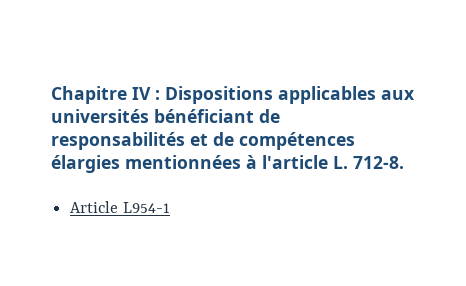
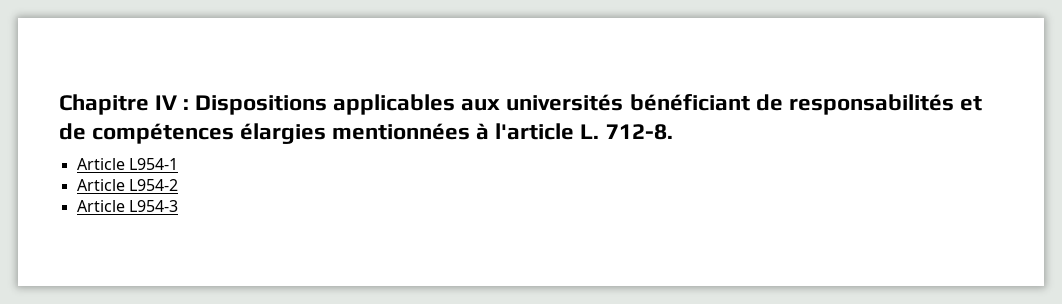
+ Article L954-2
+ Article L954-3

